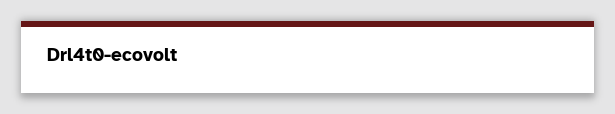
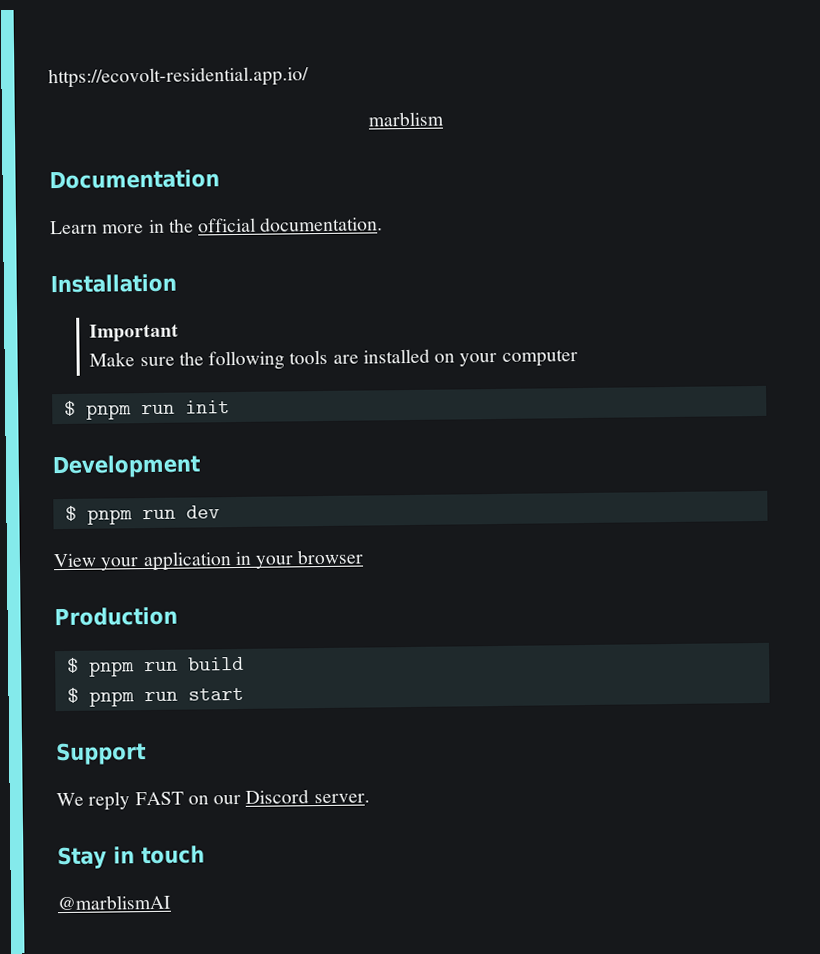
- Drl4t0-ecovolt
+ https://ecovolt-residential.app.io/
+ marblism
+ Documentation
+ Learn more in the official documentation.
+ Installation
+ Important
+ Make sure the following tools are installed on your computer
+ $ pnpm run init
+ Development
+ $ pnpm run dev
+ View your application in your browser
+ Production
+ $ pnpm run build
+ $ pnpm run start
+ Support
+ We reply FAST on our Discord server.
+ Stay in touch
+ @marblismAI

